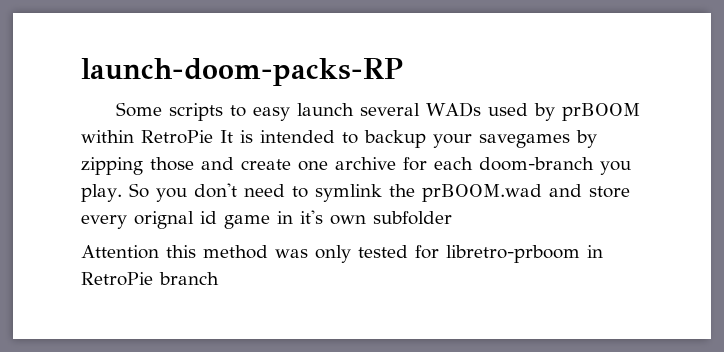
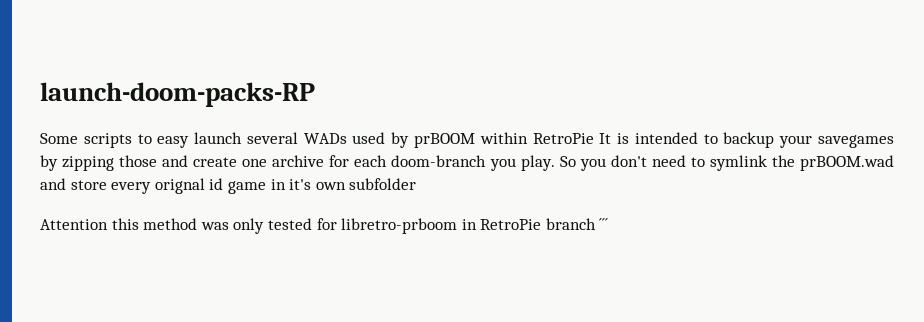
- Attention this method was only tested for libretro-prboom in RetroPie branch
+ Attention this method was only tested for libretro-prboom in RetroPie branch ´´´

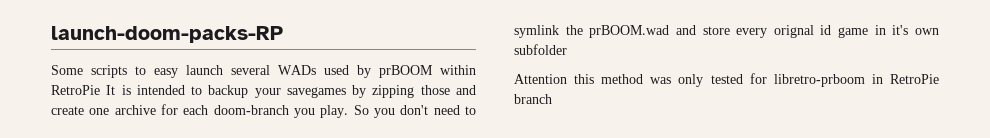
- Attention this method was only tested for libretro-prboom in RetroPie branch ´´´
+ Attention this method was only tested for libretro-prboom in RetroPie branch

